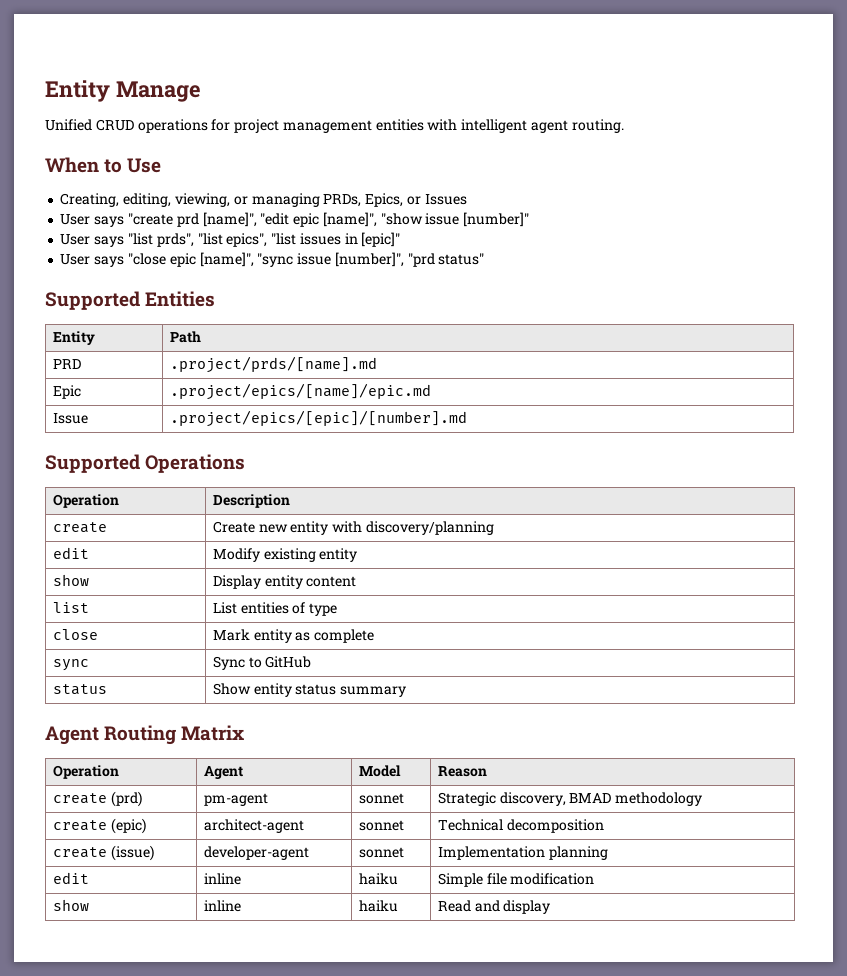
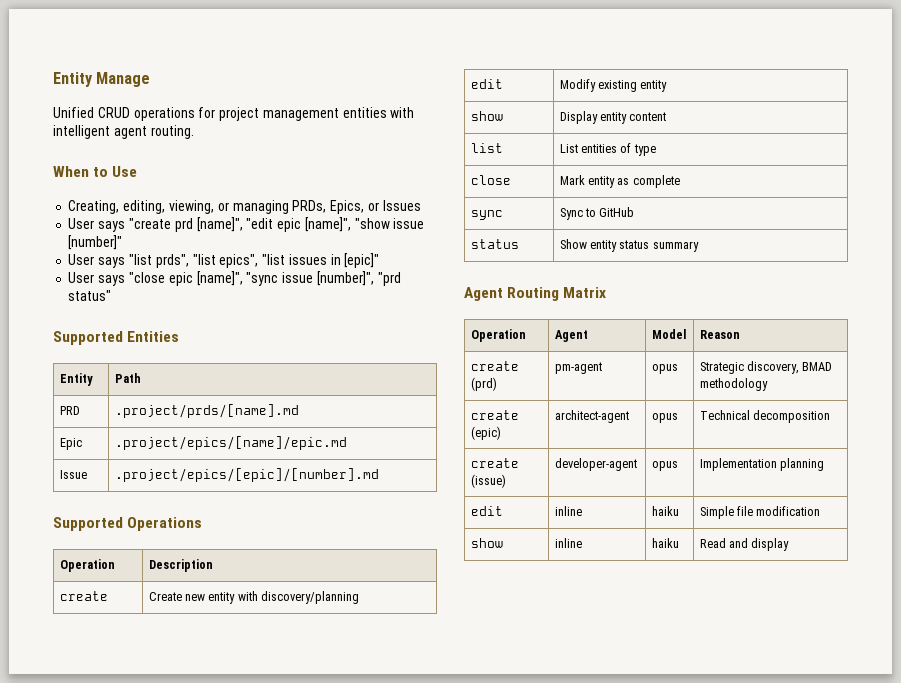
- create (prd) | pm-agent | sonnet | Strategic discovery, BMAD methodology
+ create (prd) | pm-agent | opus | Strategic discovery, BMAD methodology
- create (epic) | architect-agent | sonnet | Technical decomposition
+ create (epic) | architect-agent | opus | Technical decomposition
- create (issue) | developer-agent | sonnet | Implementation planning
+ create (issue) | developer-agent | opus | Implementation planning

